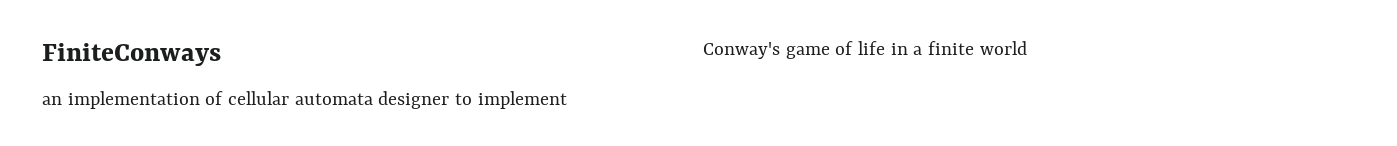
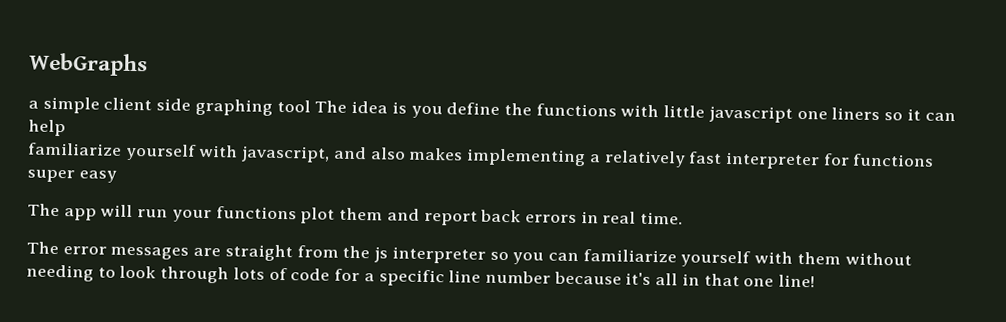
- FiniteConways
- an implementation of cellular automata designer to implement Conway's game of life in a finite world
+ WebGraphs
+ a simple client side graphing tool The idea is you define the functions with little javascript one liners so it can help
+ familiarize yourself with javascript, and also makes implementing a relatively fast interpreter for functions super easy
+ The app will run your functions plot them and report back errors in real time.
+ The error messages are straight from the js interpreter so you can familiarize yourself with them without needing to look through lots of code for a specific line number because it's all in that one line!

